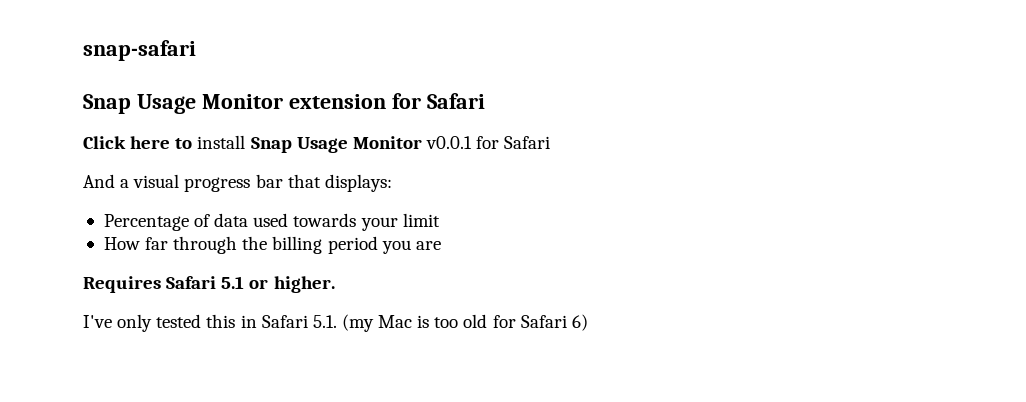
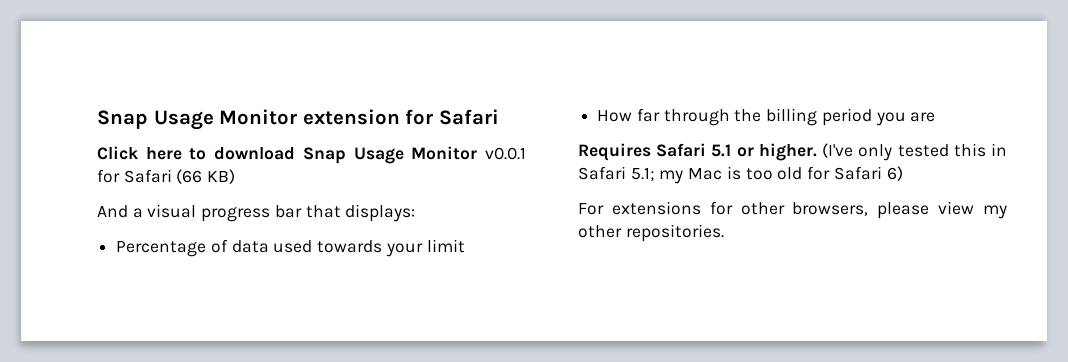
- snap-safari
- Click here to install Snap Usage Monitor v0.0.1 for Safari
+ Click here to download Snap Usage Monitor v0.0.1 for Safari (66 KB)
- Requires Safari 5.1 or higher.
- I've only tested this in Safari 5.1. (my Mac is too old for Safari 6)
+ Requires Safari 5.1 or higher. (I've only tested this in Safari 5.1; my Mac is too old for Safari 6)
+ For extensions for other browsers, please view my other repositories.

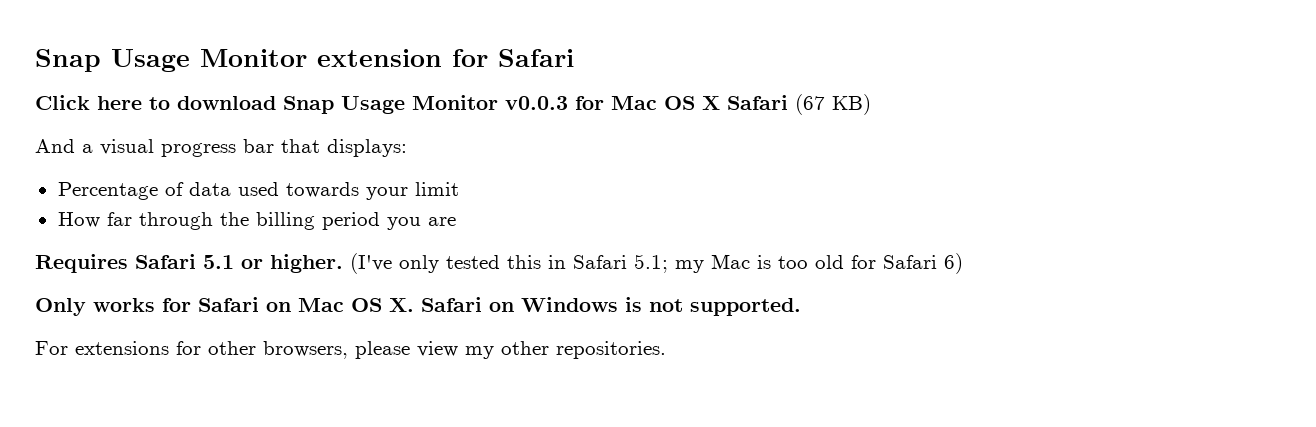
- Click here to download Snap Usage Monitor v0.0.1 for Safari (66 KB)
+ Click here to download Snap Usage Monitor v0.0.3 for Mac OS X Safari (67 KB)
+ Only works for Safari on Mac OS X. Safari on Windows is not supported.

